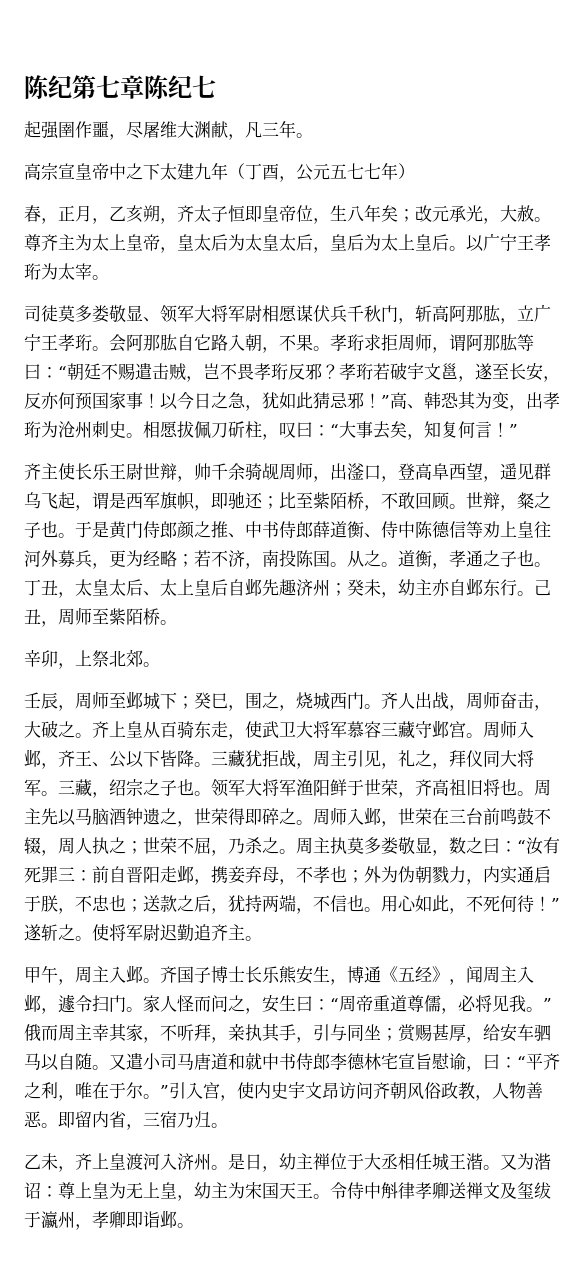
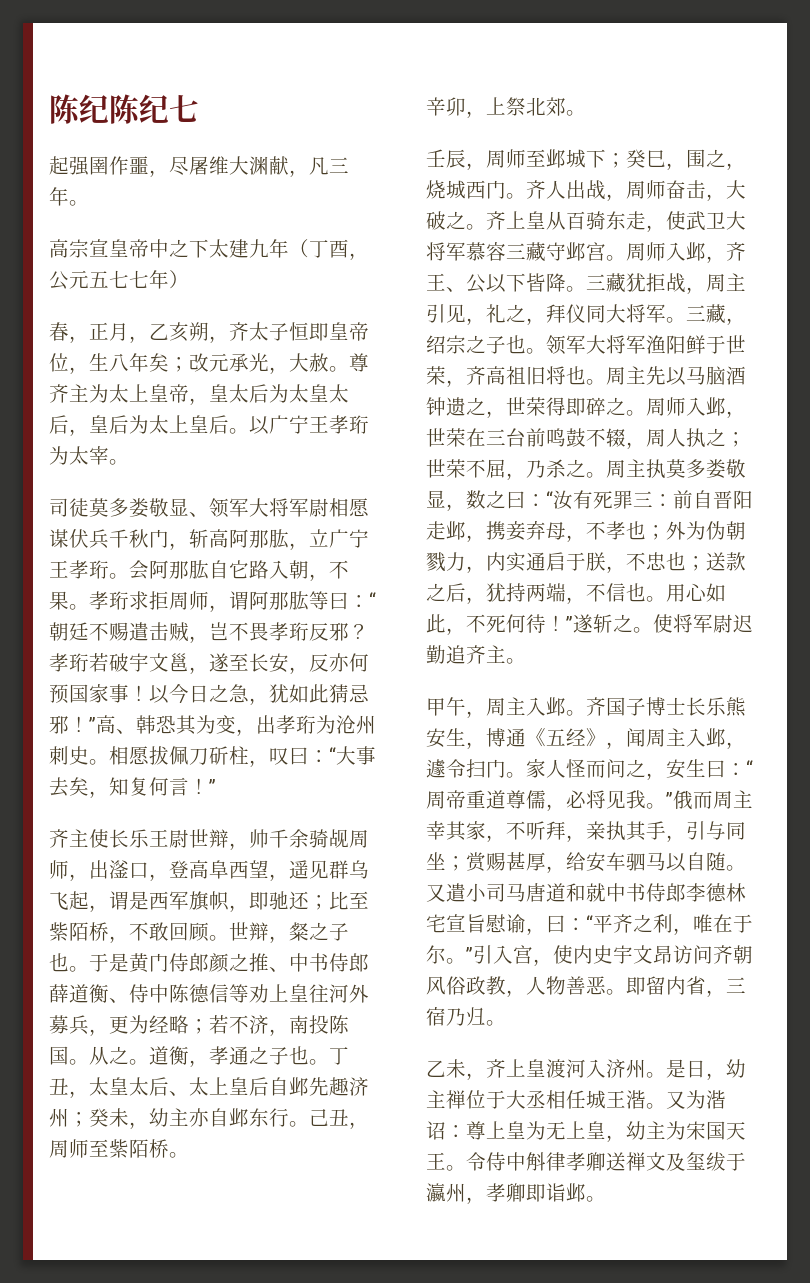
- 陈纪第七章陈纪七
+ 陈纪陈纪七

